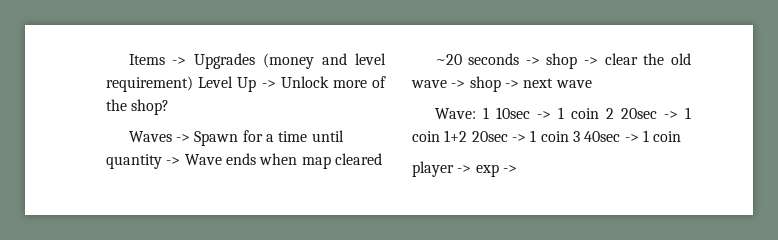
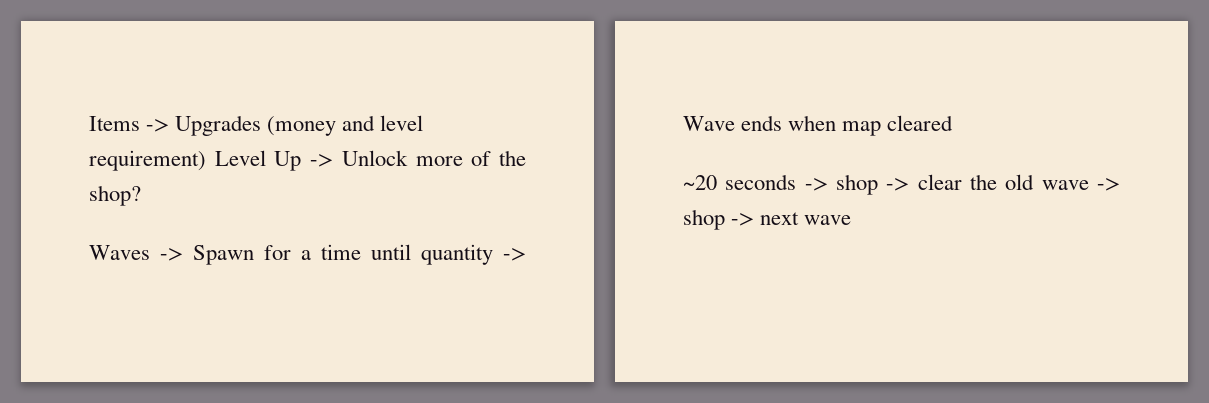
- Wave: 1 10sec -> 1 coin 2 20sec -> 1 coin 1+2 20sec -> 1 coin 3 40sec -> 1 coin
- player -> exp ->

